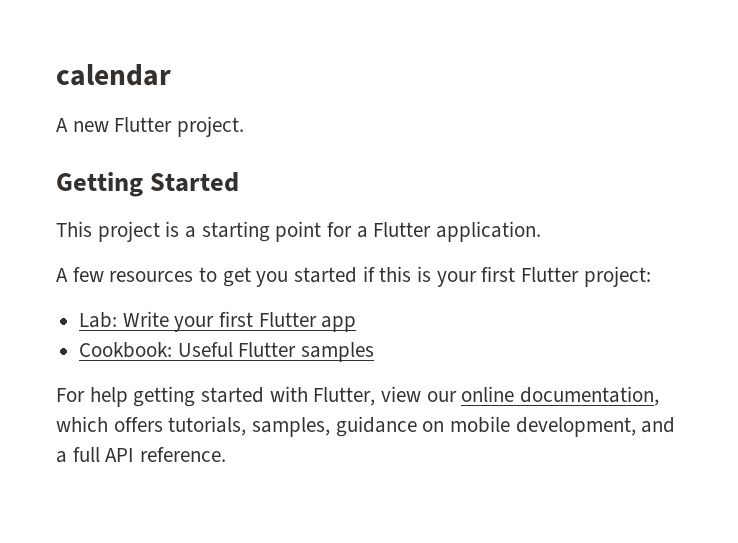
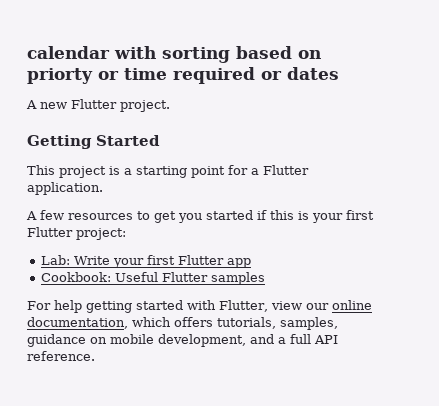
- calendar
+ calendar with sorting based on priorty or time required or dates

